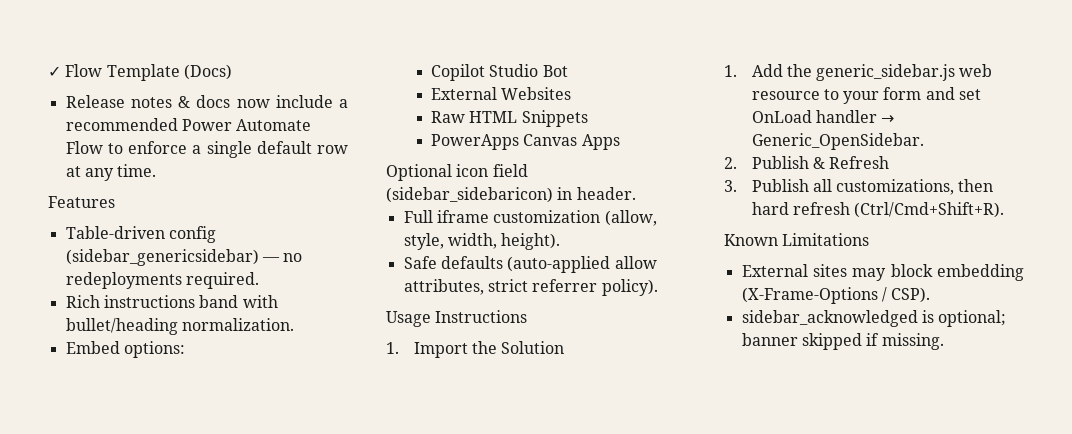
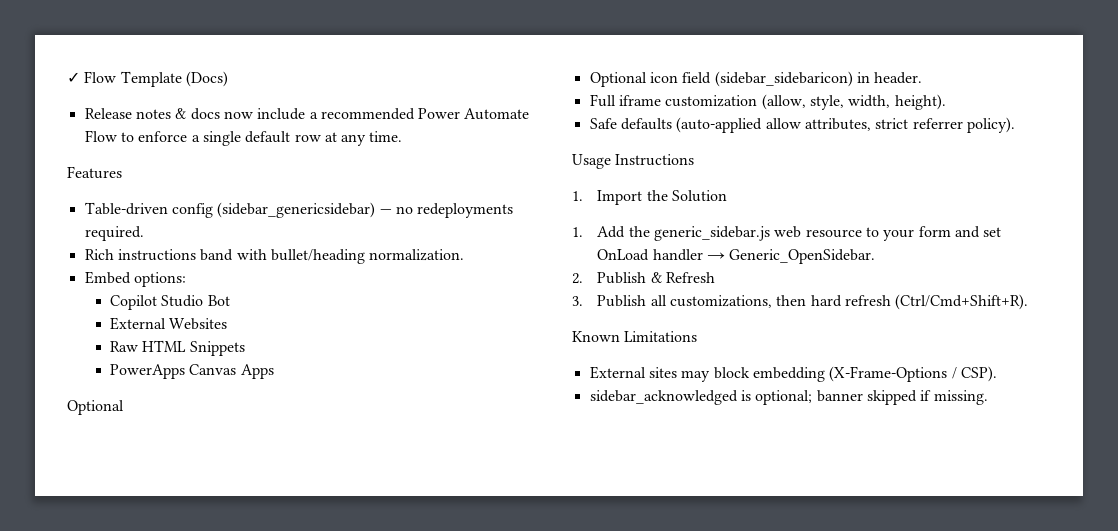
  PowerApps Canvas Apps
+ Optional

